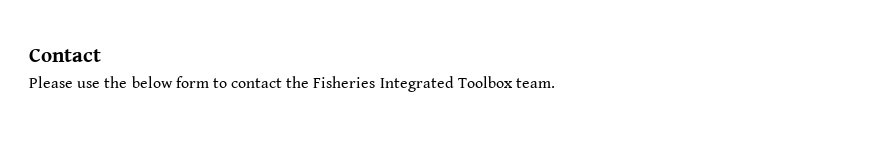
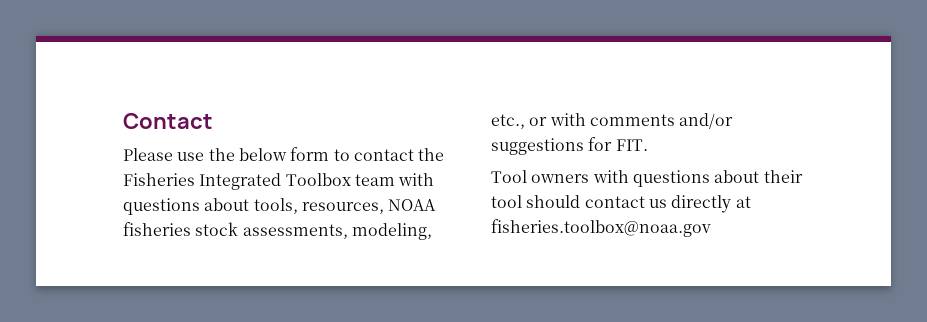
- Please use the below form to contact the Fisheries Integrated Toolbox team.
+ Please use the below form to contact the Fisheries Integrated Toolbox team with questions about tools, resources, NOAA fisheries stock assessments, modeling, etc., or with comments and/or suggestions for FIT.
+ Tool owners with questions about their tool should contact us directly at fisheries.toolbox@noaa.gov

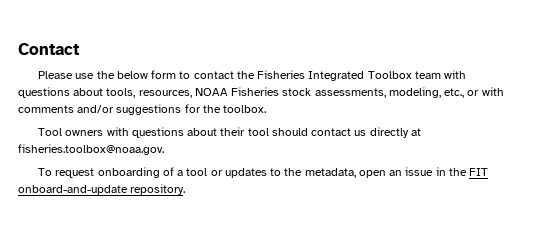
- Please use the below form to contact the Fisheries Integrated Toolbox team with questions about tools, resources, NOAA fisheries stock assessments, modeling, etc., or with comments and/or suggestions for FIT.
+ Please use the below form to contact the Fisheries Integrated Toolbox team with questions about tools, resources, NOAA Fisheries stock assessments, modeling, etc., or with comments and/or suggestions for the toolbox.
- Tool owners with questions about their tool should contact us directly at fisheries.toolbox@noaa.gov
+ Tool owners with questions about their tool should contact us directly at fisheries.toolbox@noaa.gov.
+ To request onboarding of a tool or updates to the metadata, open an issue in the FIT onboard-and-update repository.

